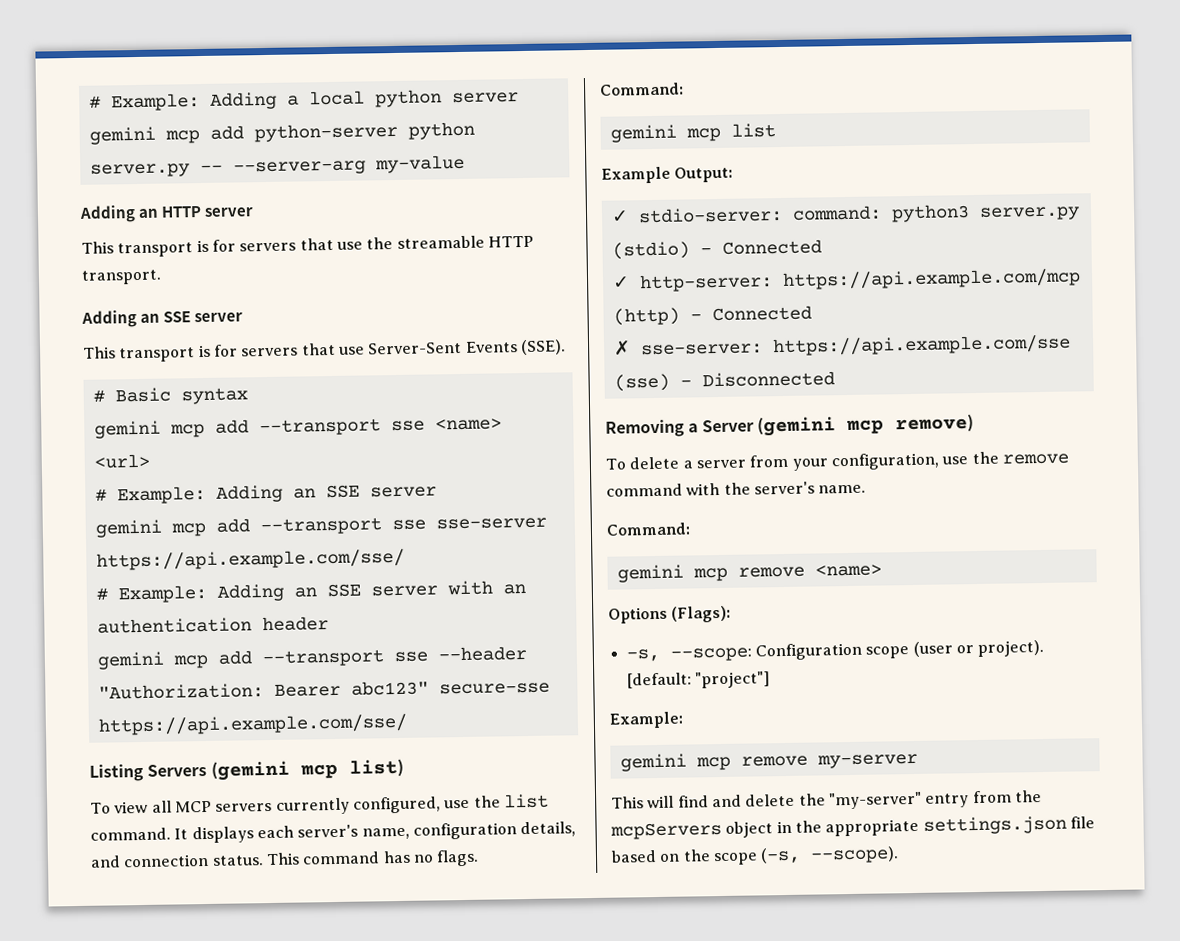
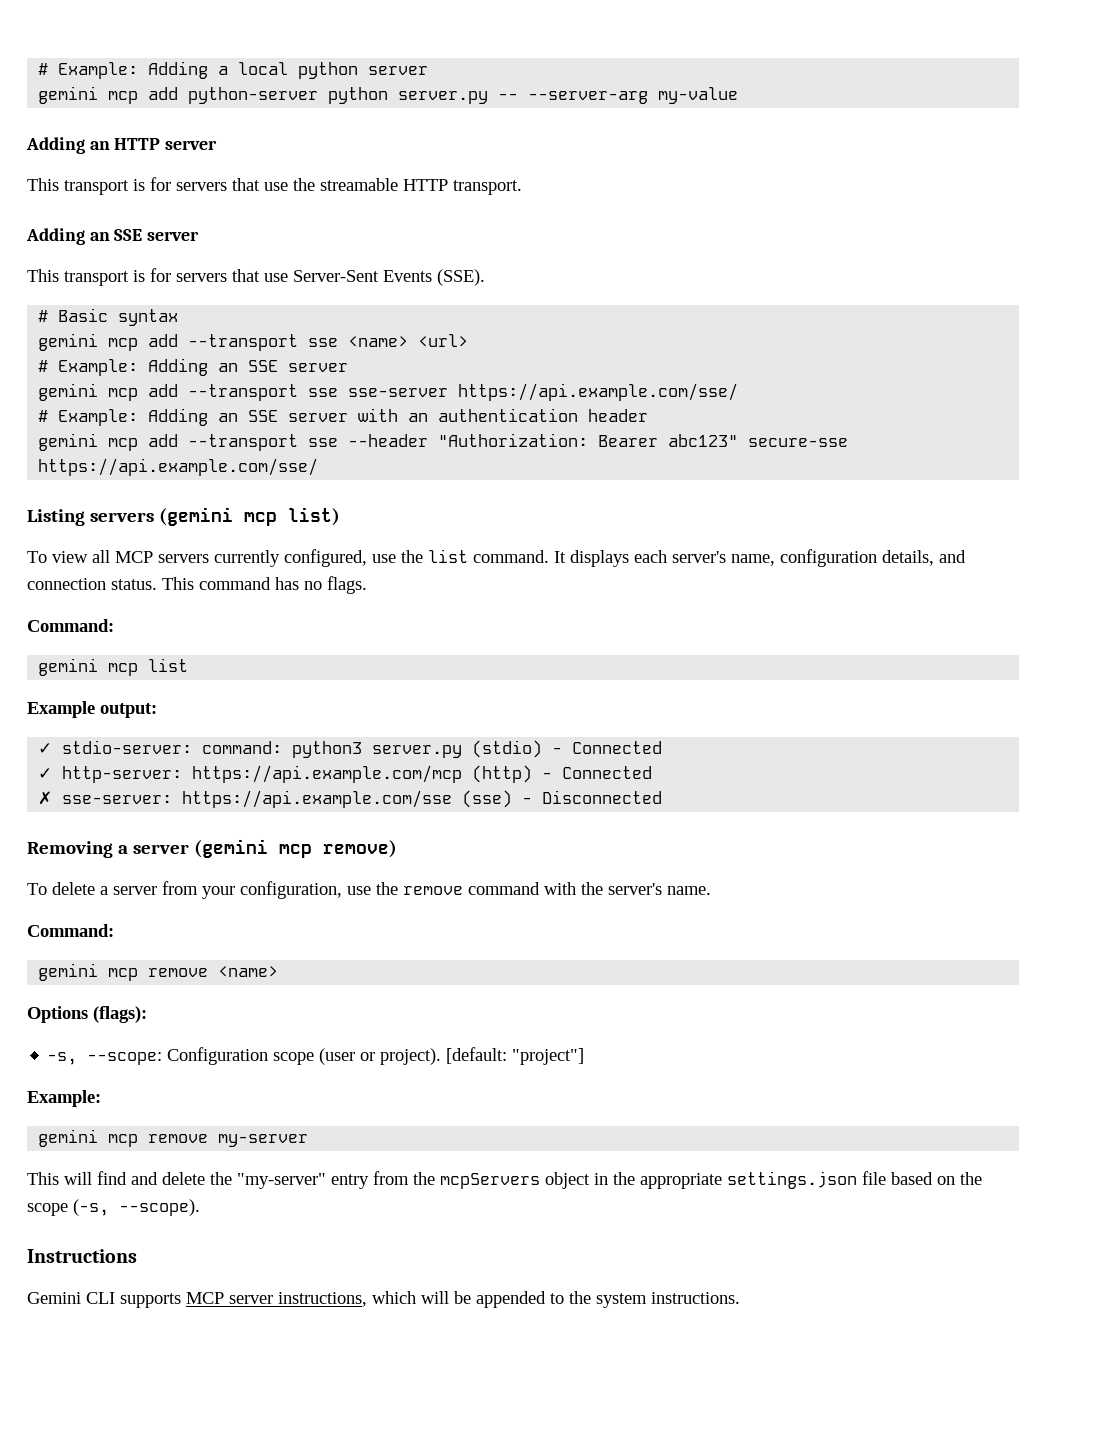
- Listing Servers (gemini mcp list)
+ Listing servers (gemini mcp list)
- Example Output:
+ Example output:
- Removing a Server (gemini mcp remove)
+ Removing a server (gemini mcp remove)
- Options (Flags):
+ Options (flags):
+ Instructions
+ Gemini CLI supports MCP server instructions, which will be appended to the system instructions.

